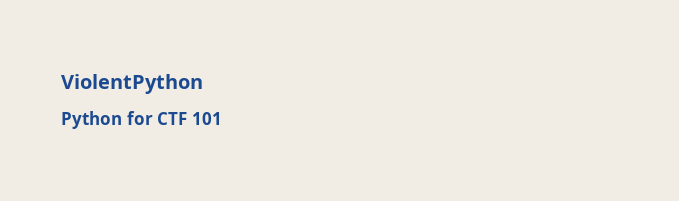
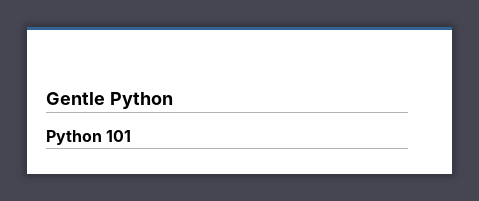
- ViolentPython
- Python for CTF 101
+ Gentle Python
+ Python 101

